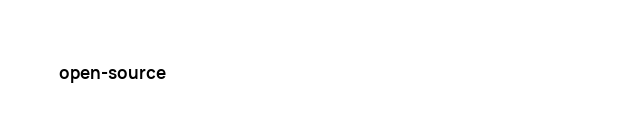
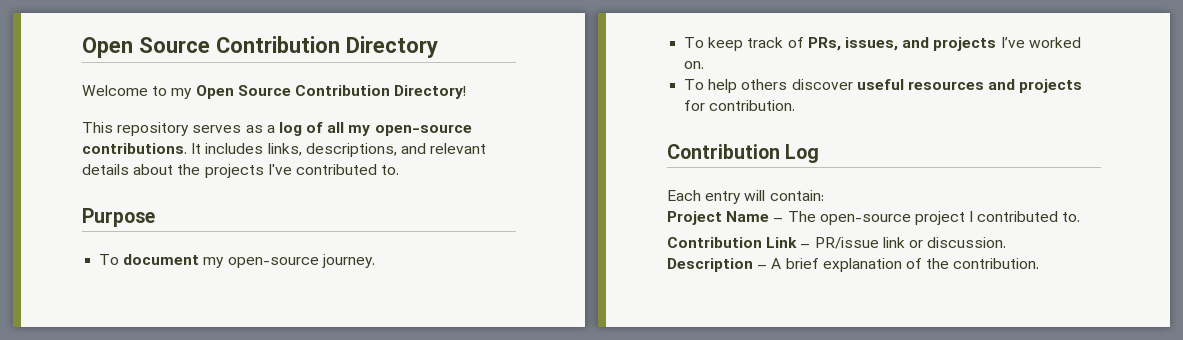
- open-source
+ Open Source Contribution Directory
+ Welcome to my Open Source Contribution Directory!
+ This repository serves as a log of all my open-source contributions. It includes links, descriptions, and relevant details about the projects I've contributed to.
+ Purpose
+ To document my open-source journey.
+ To keep track of PRs, issues, and projects I’ve worked on.
+ To help others discover useful resources and projects for contribution.
+ Contribution Log
+ Each entry will contain:
+ Project Name – The open-source project I contributed to.
+ Contribution Link – PR/issue link or discussion.
+ Description – A brief explanation of the contribution.

